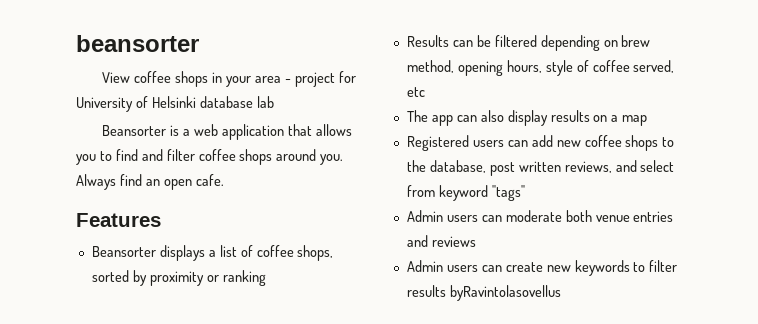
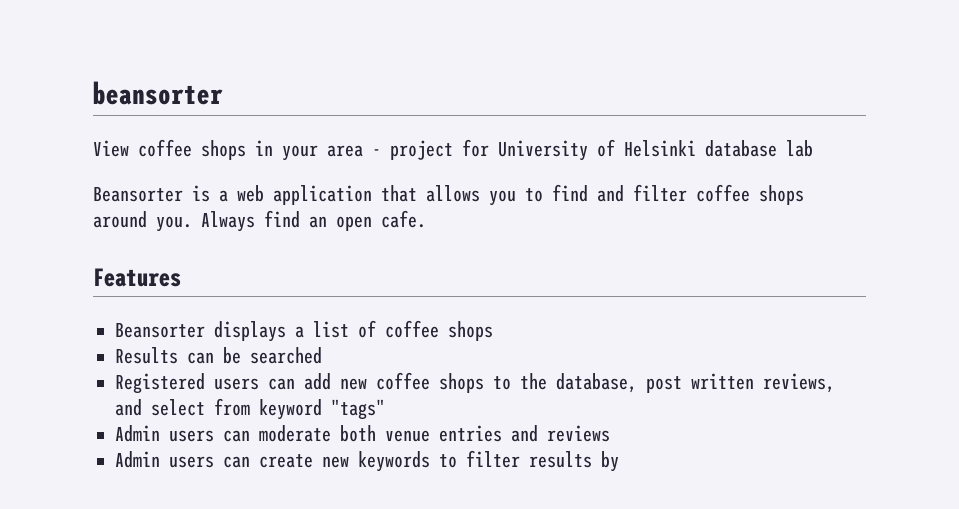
- Beansorter displays a list of coffee shops, sorted by proximity or ranking
- Results can be filtered depending on brew method, opening hours, style of coffee served, etc
- The app can also display results on a map
+ Beansorter displays a list of coffee shops
+ Results can be searched
- Admin users can create new keywords to filter results byRavintolasovellus
+ Admin users can create new keywords to filter results by

